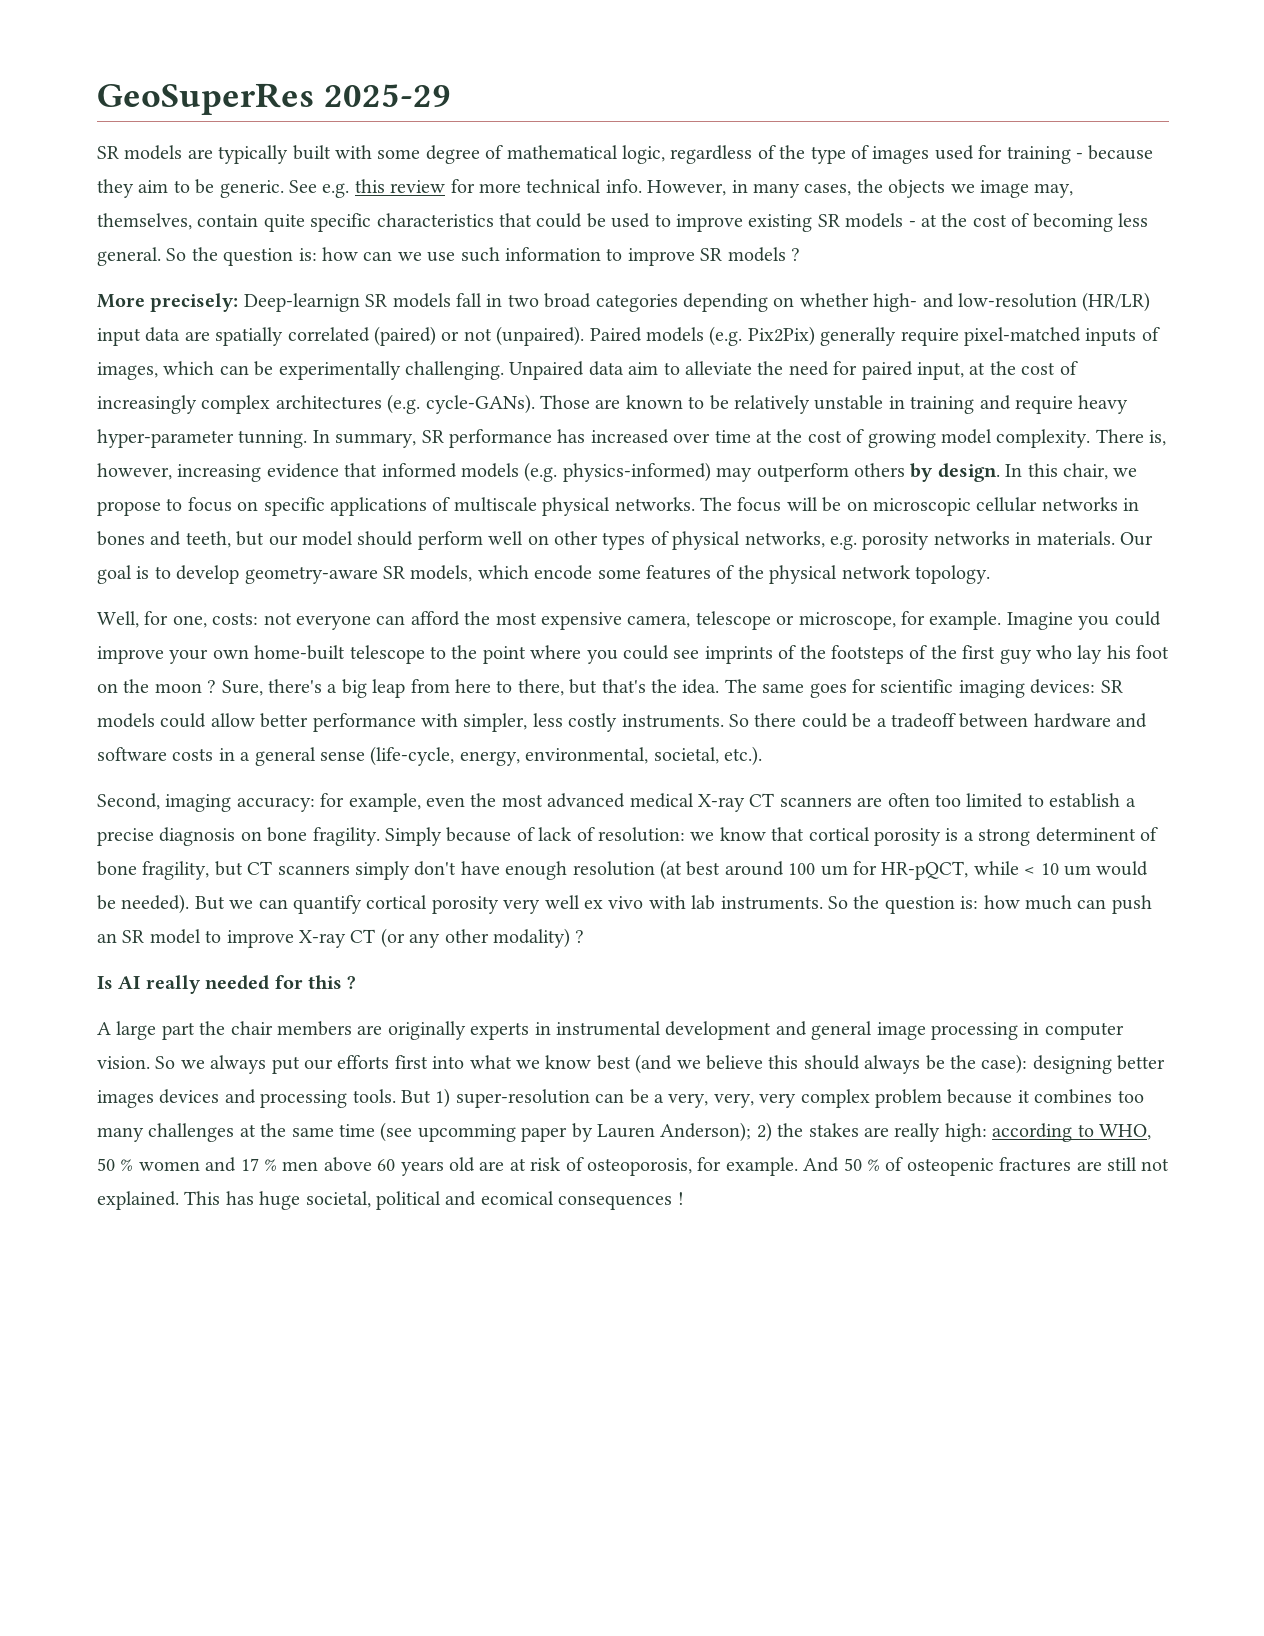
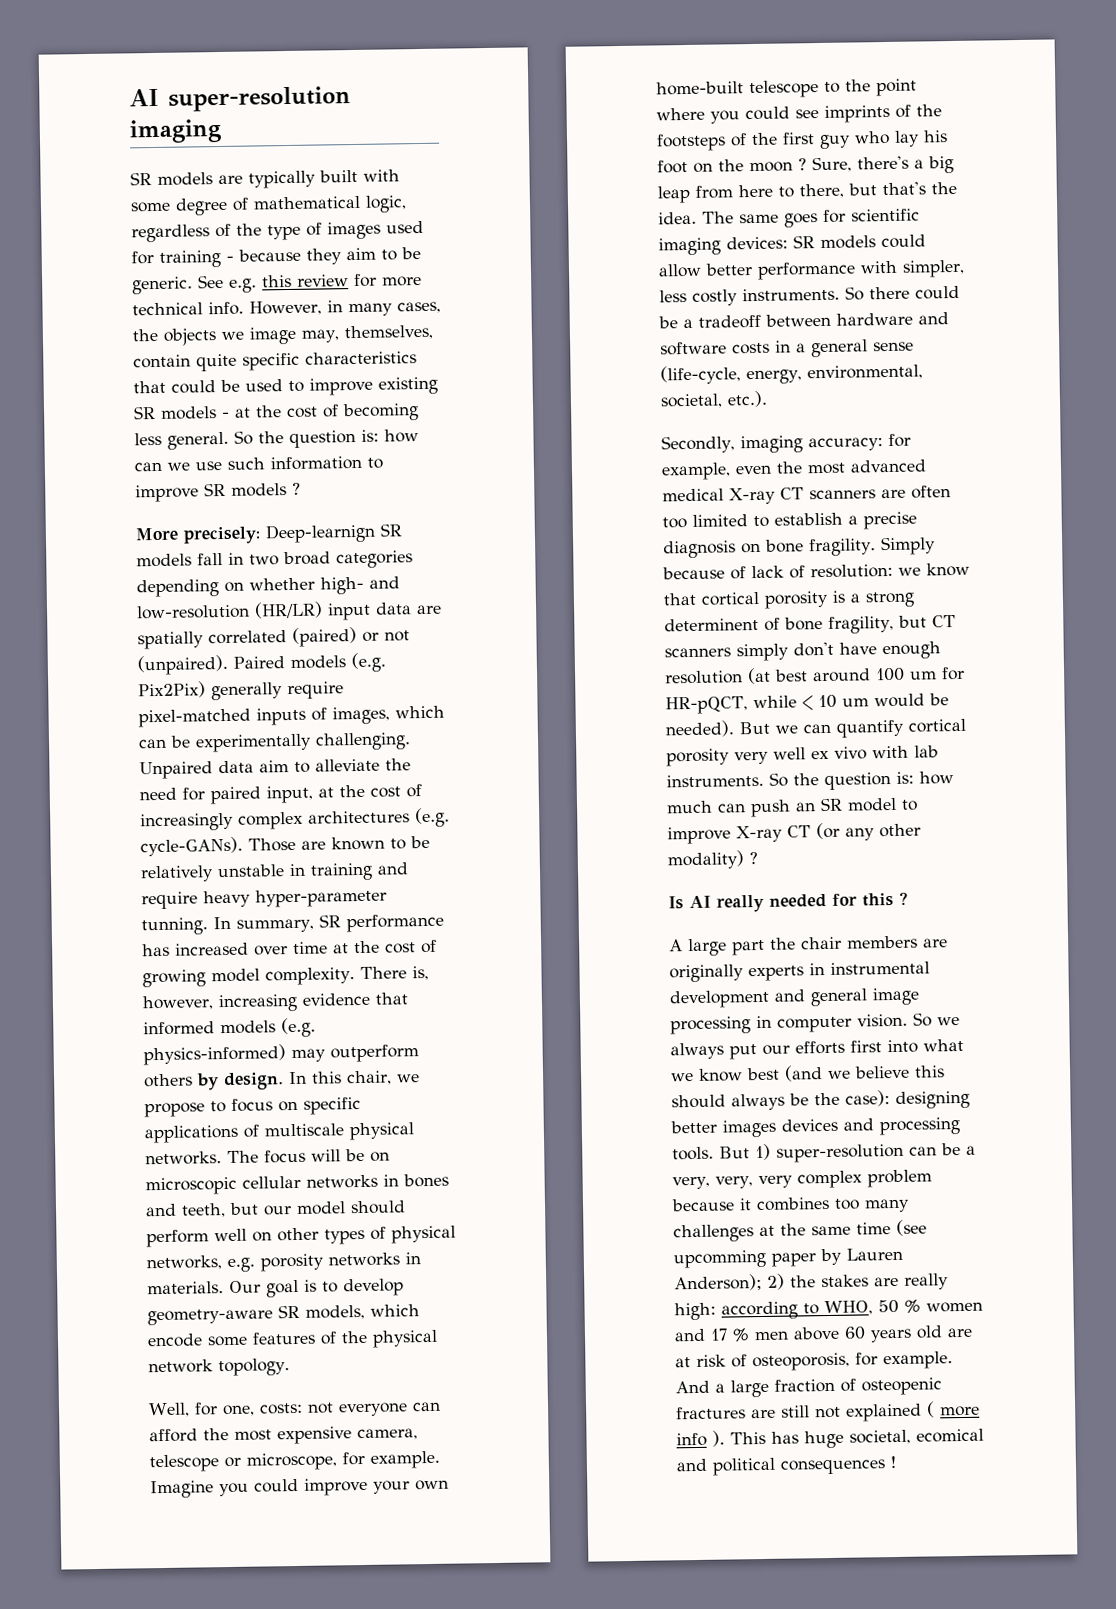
- GeoSuperRes 2025-29
+ AI super-resolution imaging
- Second, imaging accuracy: for example, even the most advanced medical X-ray CT scanners are often too limited to establish a precise diagnosis on bone fragility.
+ Secondly, imaging accuracy: for example, even the most advanced medical X-ray CT scanners are often too limited to establish a precise diagnosis on bone fragility.
- And 50 % of osteopenic fractures are still not explained.
+ And a large fraction of osteopenic fractures are still not explained ( more info ).
- This has huge societal, political and ecomical consequences !
+ This has huge societal, ecomical and political consequences !

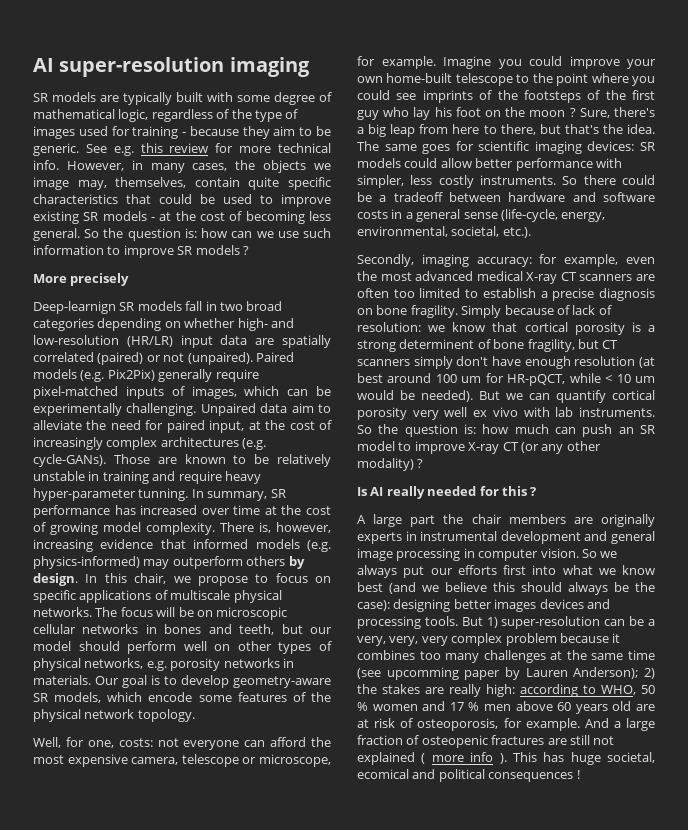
- More precisely: Deep-learnign SR models fall in two broad categories depending on whether high- and low-resolution (HR/LR) input data are spatially correlated (paired) or not (unpaired).
+ More precisely
+ Deep-learnign SR models fall in two broad categories depending on whether high- and low-resolution (HR/LR) input data are spatially correlated (paired) or not (unpaired).

